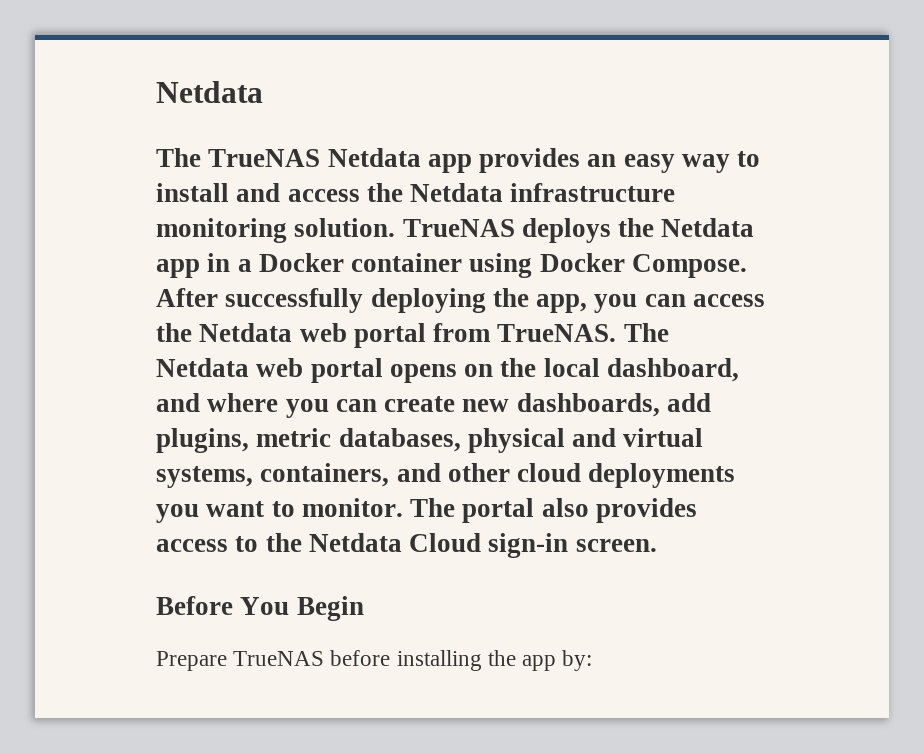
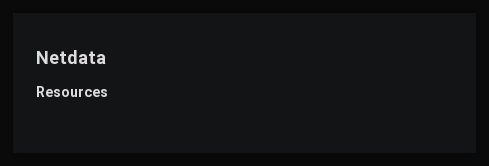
- The TrueNAS Netdata app provides an easy way to install and access the Netdata infrastructure monitoring solution. TrueNAS deploys the Netdata app in a Docker container using Docker Compose. After successfully deploying the app, you can access the Netdata web portal from TrueNAS. The Netdata web portal opens on the local dashboard, and where you can create new dashboards, add plugins, metric databases, physical and virtual systems, containers, and other cloud deployments you want to monitor. The portal also provides access to the Netdata Cloud sign-in screen.
- Before You Begin
- Prepare TrueNAS before installing the app by:
+ Resources

